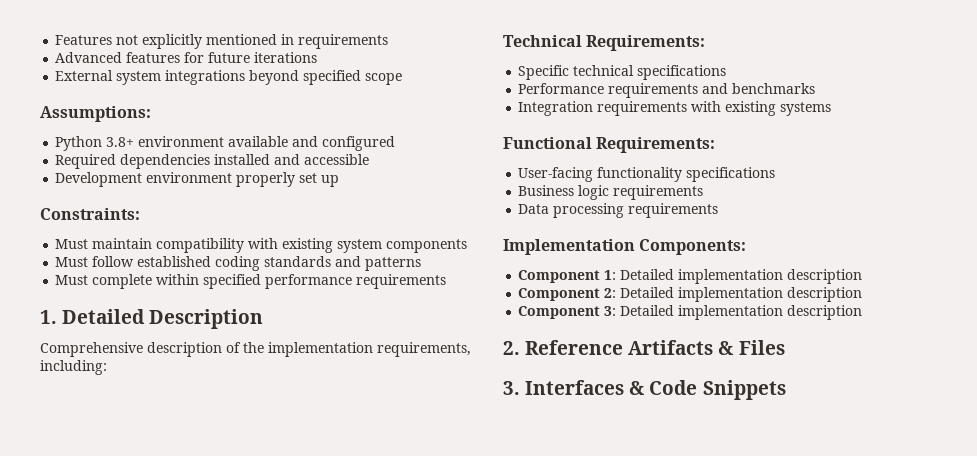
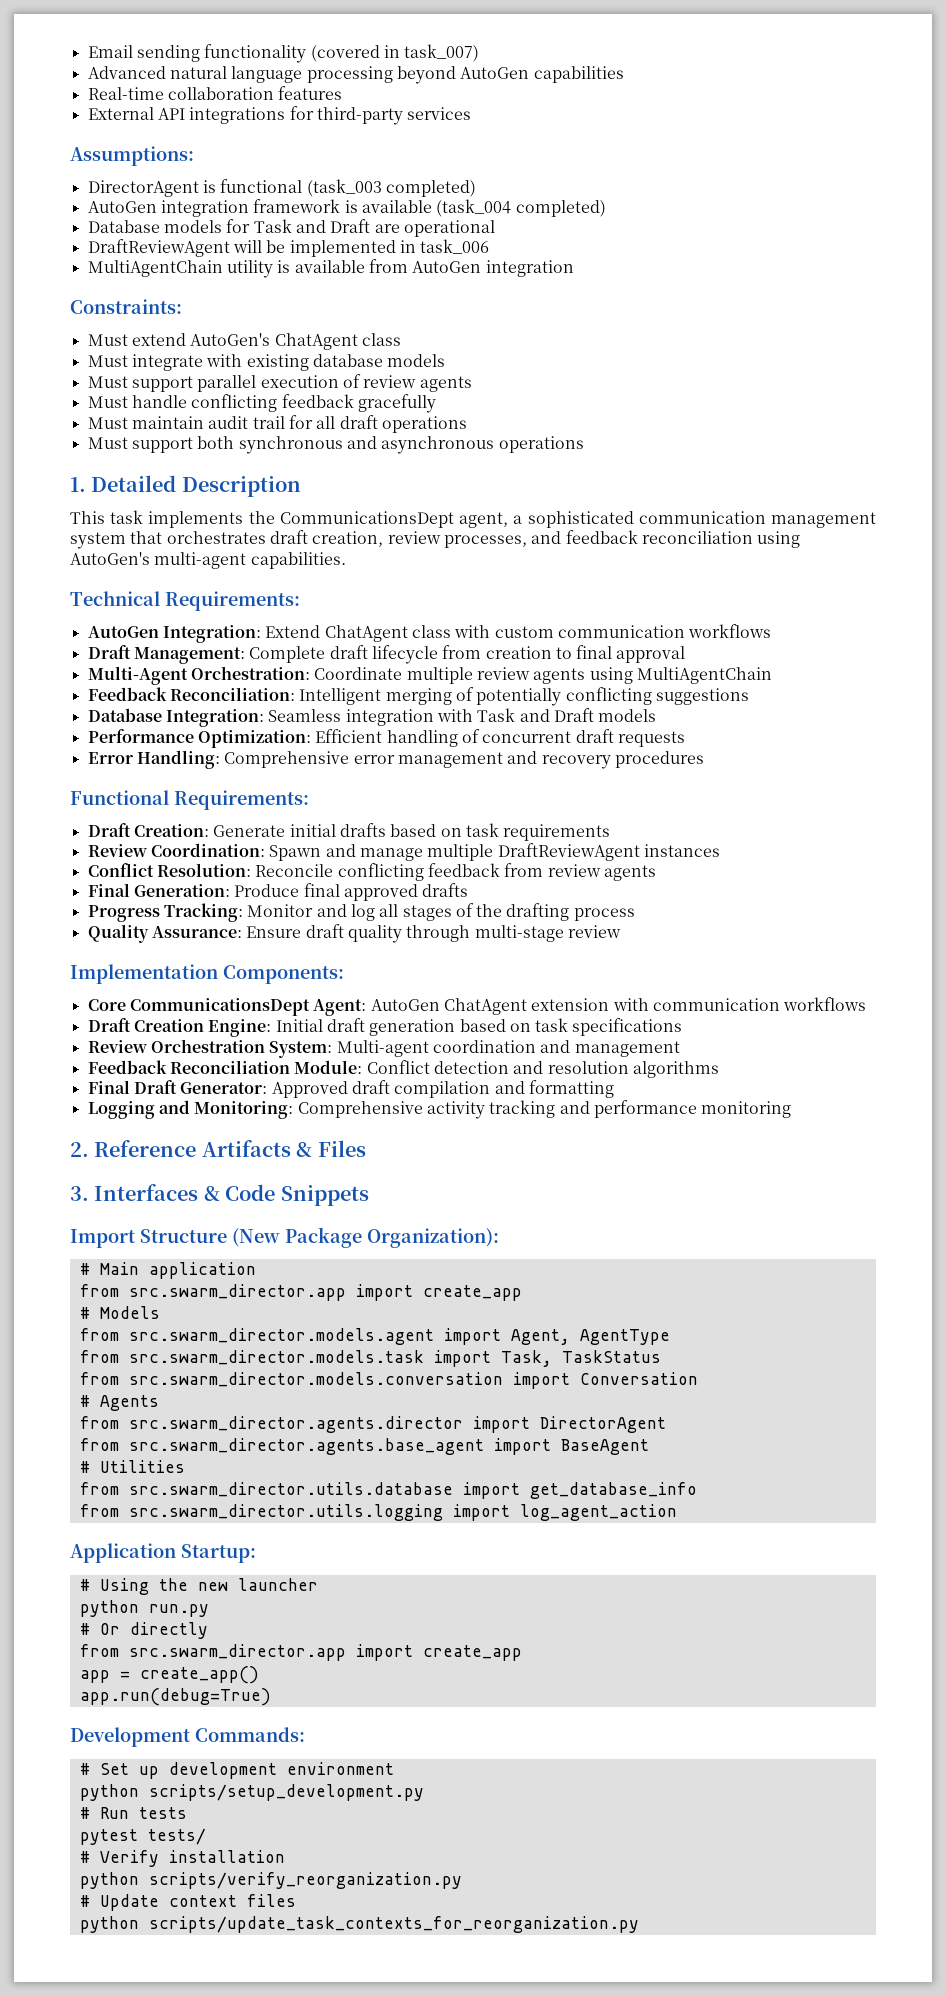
- Features not explicitly mentioned in requirements
- Advanced features for future iterations
- External system integrations beyond specified scope
+ Email sending functionality (covered in task_007)
+ Advanced natural language processing beyond AutoGen capabilities
+ Real-time collaboration features
+ External API integrations for third-party services
  Assumptions:
- Python 3.8+ environment available and configured
- Required dependencies installed and accessible
- Development environment properly set up
+ DirectorAgent is functional (task_003 completed)
+ AutoGen integration framework is available (task_004 completed)
+ Database models for Task and Draft are operational
+ DraftReviewAgent will be implemented in task_006
+ MultiAgentChain utility is available from AutoGen integration
  Constraints:
- Must maintain compatibility with existing system components
- Must follow established coding standards and patterns
- Must complete within specified performance requirements
+ Must extend AutoGen's ChatAgent class
+ Must integrate with existing database models
+ Must support parallel execution of review agents
+ Must handle conflicting feedback gracefully
+ Must maintain audit trail for all draft operations
+ Must support both synchronous and asynchronous operations
  1. Detailed Description
- Comprehensive description of the implementation requirements, including:
+ This task implements the CommunicationsDept agent, a sophisticated communication management system that orchestrates draft creation, review processes, and feedback reconciliation using AutoGen's multi-agent capabilities.
  Technical Requirements:
- Specific technical specifications
- Performance requirements and benchmarks
- Integration requirements with existing systems
+ AutoGen Integration: Extend ChatAgent class with custom communication workflows
+ Draft Management: Complete draft lifecycle from creation to final approval
+ Multi-Agent Orchestration: Coordinate multiple review agents using MultiAgentChain
+ Feedback Reconciliation: Intelligent merging of potentially conflicting suggestions
+ Database Integration: Seamless integration with Task and Draft models
+ Performance Optimization: Efficient handling of concurrent draft requests
+ Error Handling: Comprehensive error management and recovery procedures
  Functional Requirements:
- User-facing functionality specifications
- Business logic requirements
- Data processing requirements
+ Draft Creation: Generate initial drafts based on task requirements
+ Review Coordination: Spawn and manage multiple DraftReviewAgent instances
+ Conflict Resolution: Reconcile conflicting feedback from review agents
+ Final Generation: Produce final approved drafts
+ Progress Tracking: Monitor and log all stages of the drafting process
+ Quality Assurance: Ensure draft quality through multi-stage review
  Implementation Components:
- Component 1: Detailed implementation description
- Component 2: Detailed implementation description
- Component 3: Detailed implementation description
+ Core CommunicationsDept Agent: AutoGen ChatAgent extension with communication workflows
+ Draft Creation Engine: Initial draft generation based on task specifications
+ Review Orchestration System: Multi-agent coordination and management
+ Feedback Reconciliation Module: Conflict detection and resolution algorithms
+ Final Draft Generator: Approved draft compilation and formatting
+ Logging and Monitoring: Comprehensive activity tracking and performance monitoring
+ Import Structure (New Package Organization):
+ # Main application
+ from src.swarm_director.app import create_app
+ # Models
+ from src.swarm_director.models.agent import Agent, AgentType
+ from src.swarm_director.models.task import Task, TaskStatus
+ from src.swarm_director.models.conversation import Conversation
+ # Agents
+ from src.swarm_director.agents.director import DirectorAgent
+ from src.swarm_director.agents.base_agent import BaseAgent
+ # Utilities
+ from src.swarm_director.utils.database import get_database_info
+ from src.swarm_director.utils.logging import log_agent_action
+ Application Startup:
+ # Using the new launcher
+ python run.py
+ # Or directly
+ from src.swarm_director.app import create_app
+ app = create_app()
+ app.run(debug=True)
+ Development Commands:
+ # Set up development environment
+ python scripts/setup_development.py
+ # Run tests
+ pytest tests/
+ # Verify installation
+ python scripts/verify_reorganization.py
+ # Update context files
+ python scripts/update_task_contexts_for_reorganization.py

